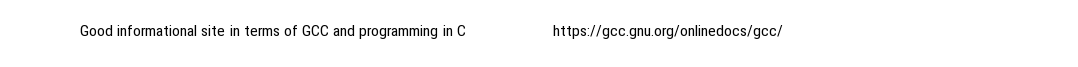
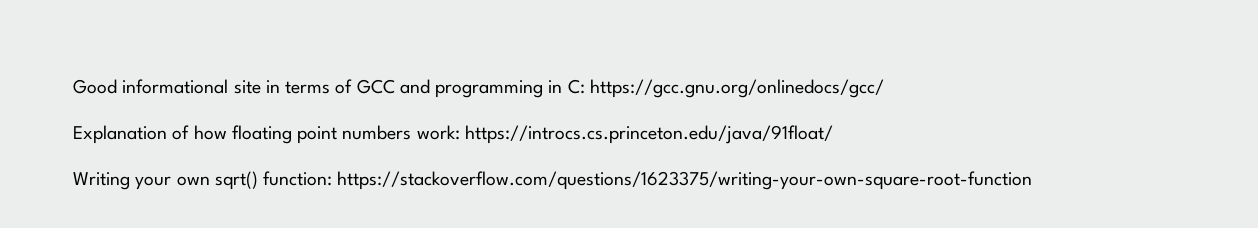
- Good informational site in terms of GCC and programming in C https://gcc.gnu.org/onlinedocs/gcc/
+ Good informational site in terms of GCC and programming in C: https://gcc.gnu.org/onlinedocs/gcc/
+ Explanation of how floating point numbers work: https://introcs.cs.princeton.edu/java/91float/
+ Writing your own sqrt() function: https://stackoverflow.com/questions/1623375/writing-your-own-square-root-function

